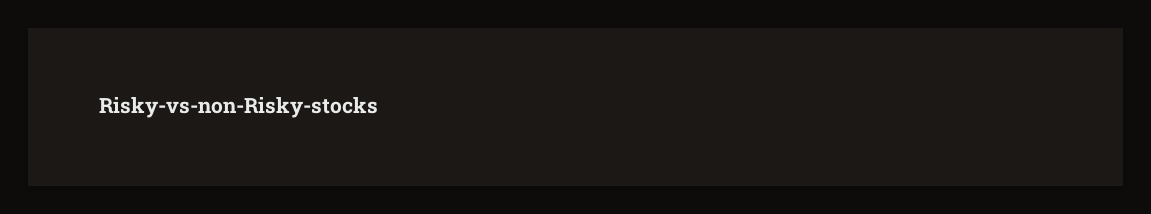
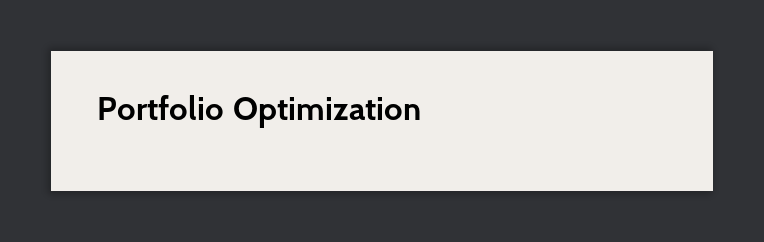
- Risky-vs-non-Risky-stocks
+ Portfolio Optimization

